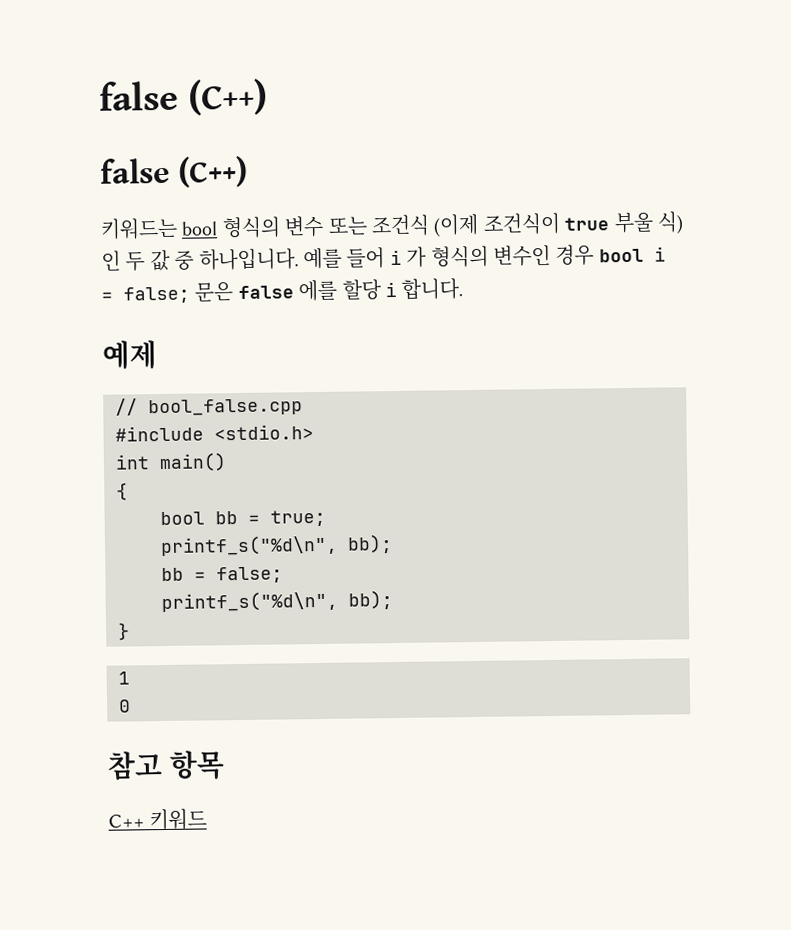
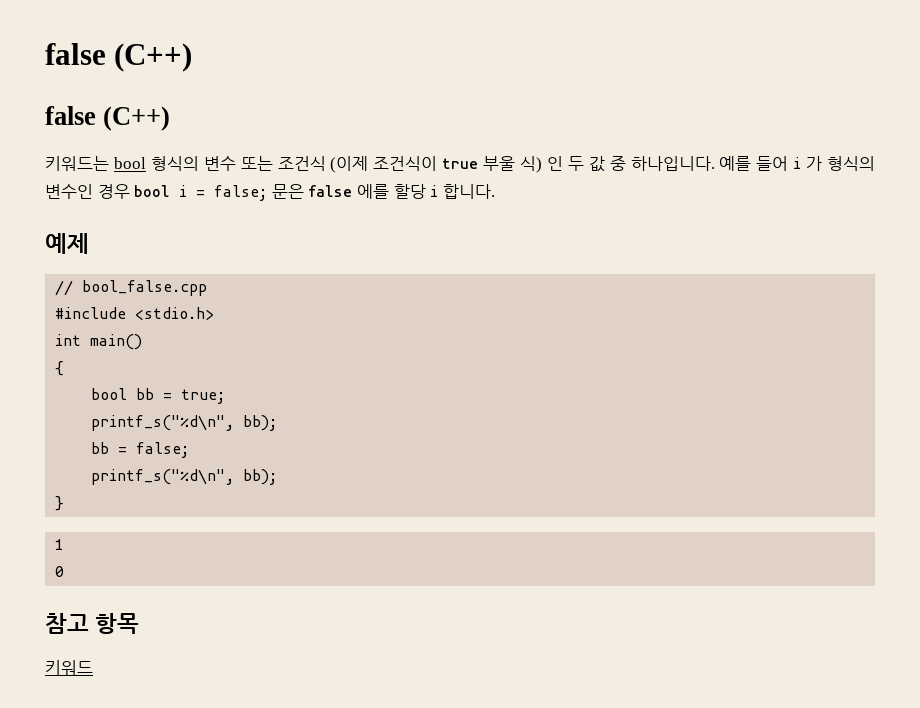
- C++ 키워드
+ 키워드

